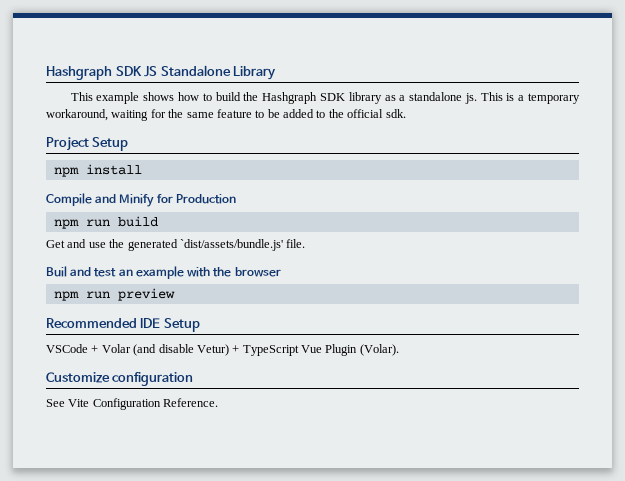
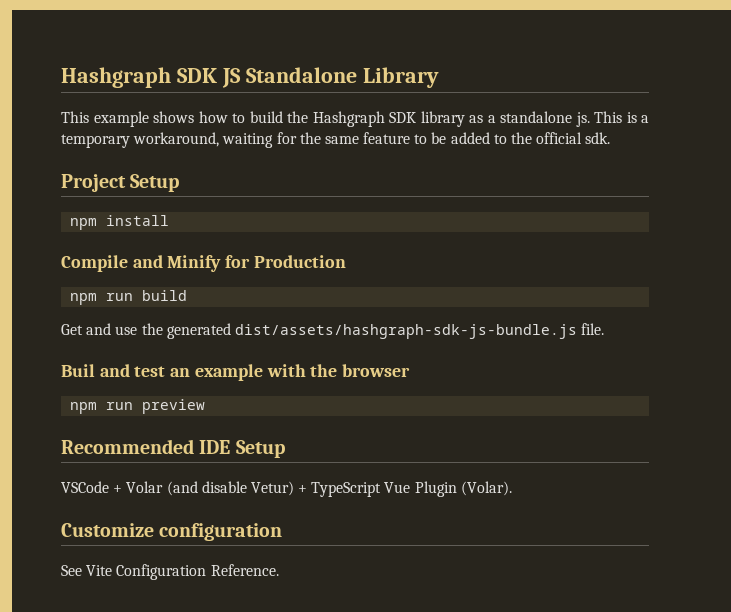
- Get and use the generated `dist/assets/bundle.js' file.
+ Get and use the generated dist/assets/hashgraph-sdk-js-bundle.js file.

